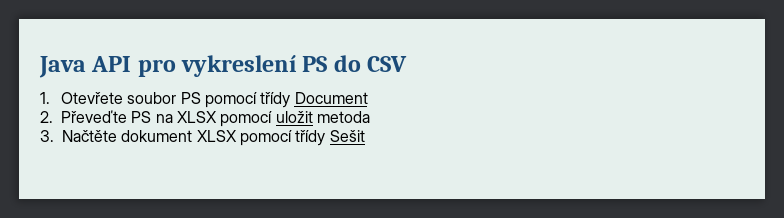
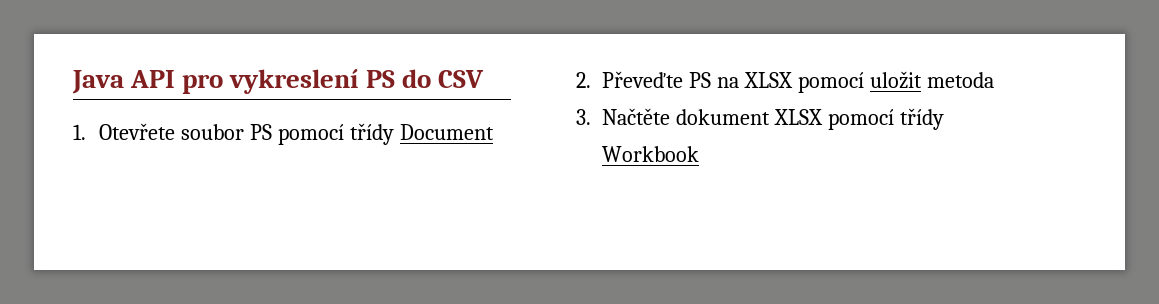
- 3. Načtěte dokument XLSX pomocí třídy Sešit
+ 3. Načtěte dokument XLSX pomocí třídy Workbook

